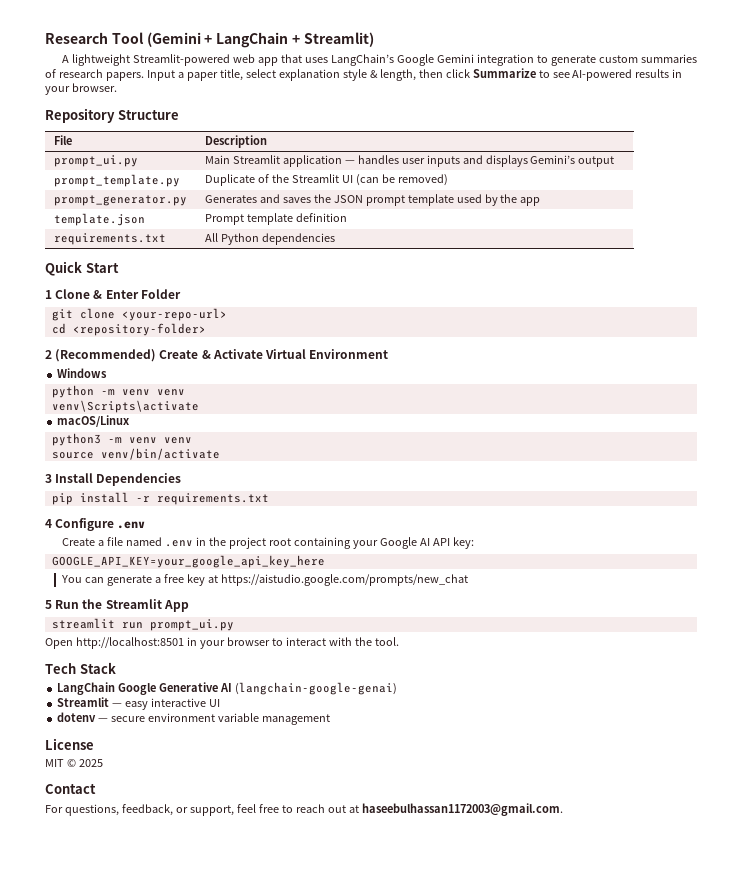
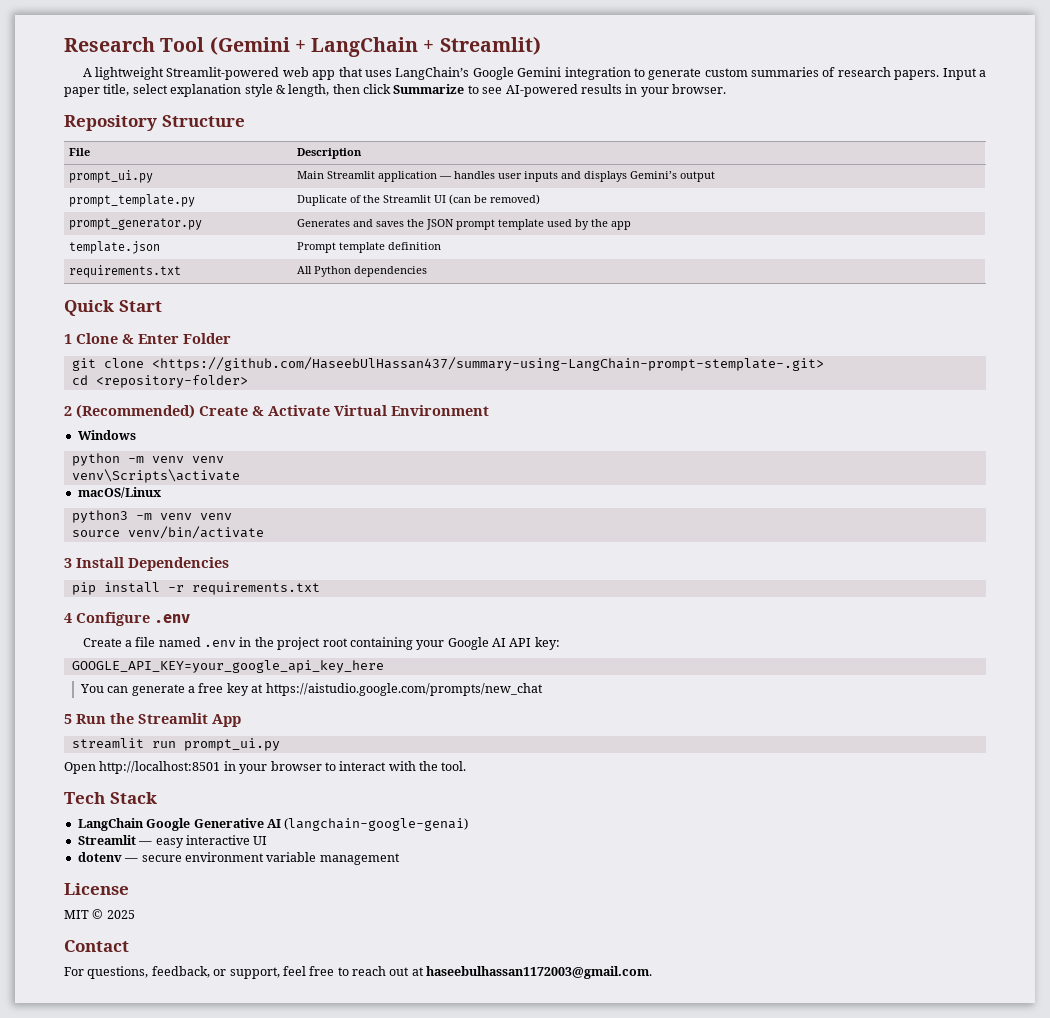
- git clone <your-repo-url>
+ git clone <https://github.com/HaseebUlHassan437/summary-using-LangChain-prompt-stemplate-.git>

